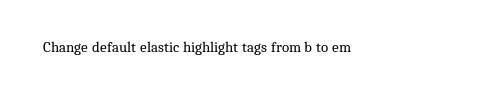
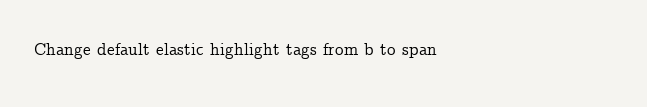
- Change default elastic highlight tags from b to em
+ Change default elastic highlight tags from b to span

